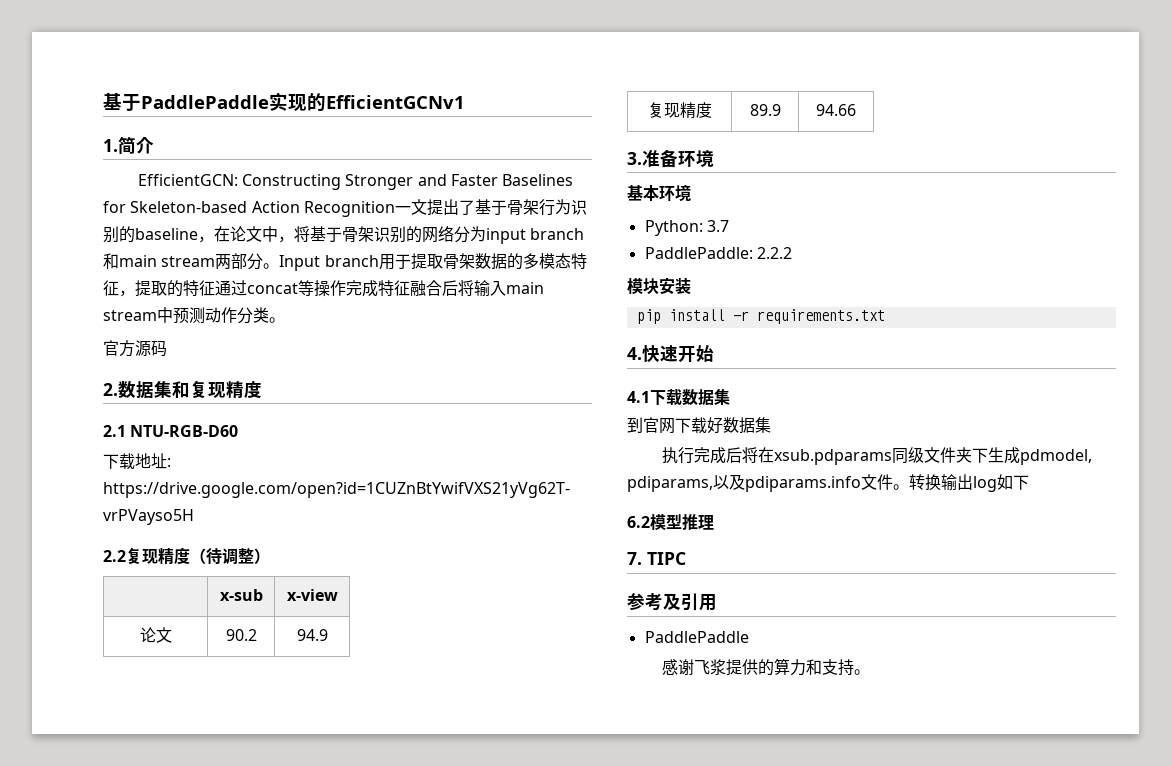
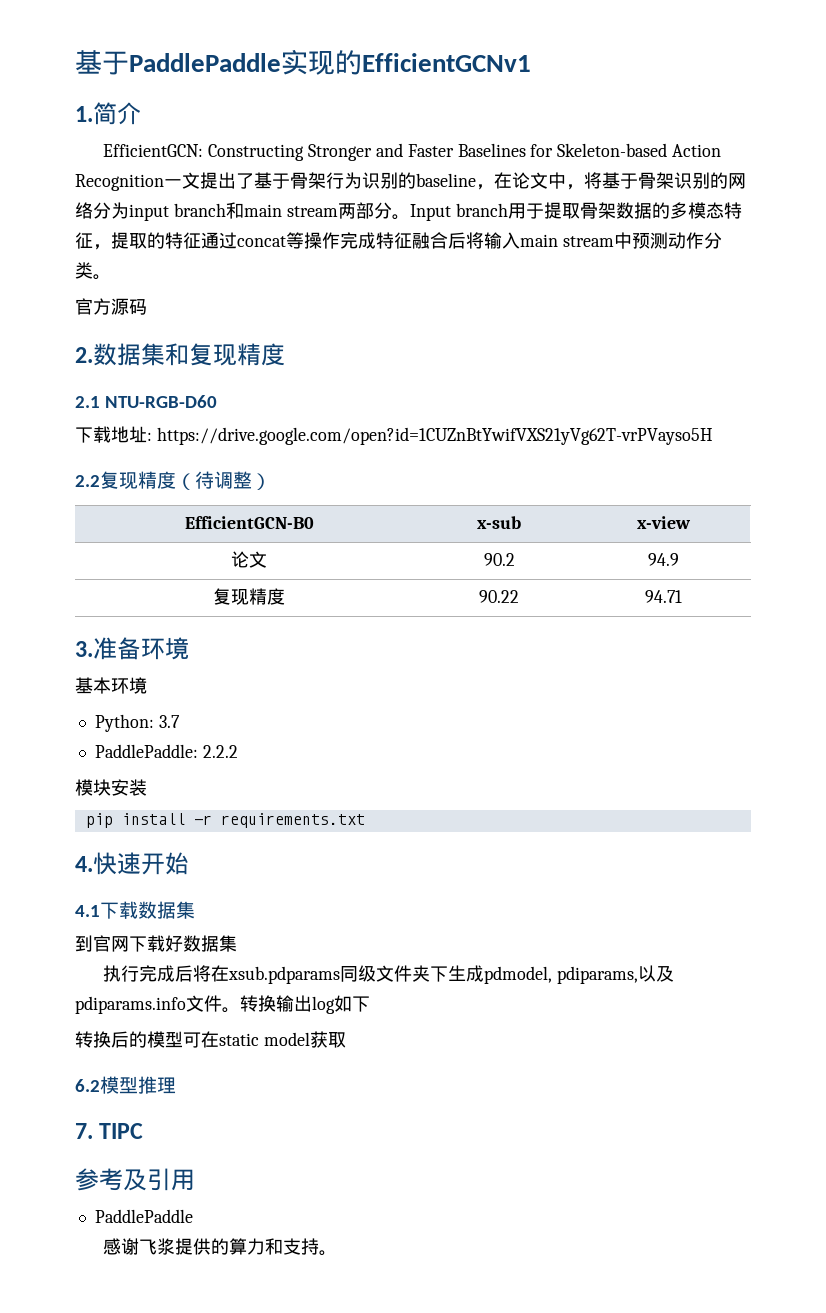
- | x-sub | x-view
+ EfficientGCN-B0 | x-sub | x-view
- 复现精度 | 89.9 | 94.66
+ 复现精度 | 90.22 | 94.71
+ 转换后的模型可在static model获取

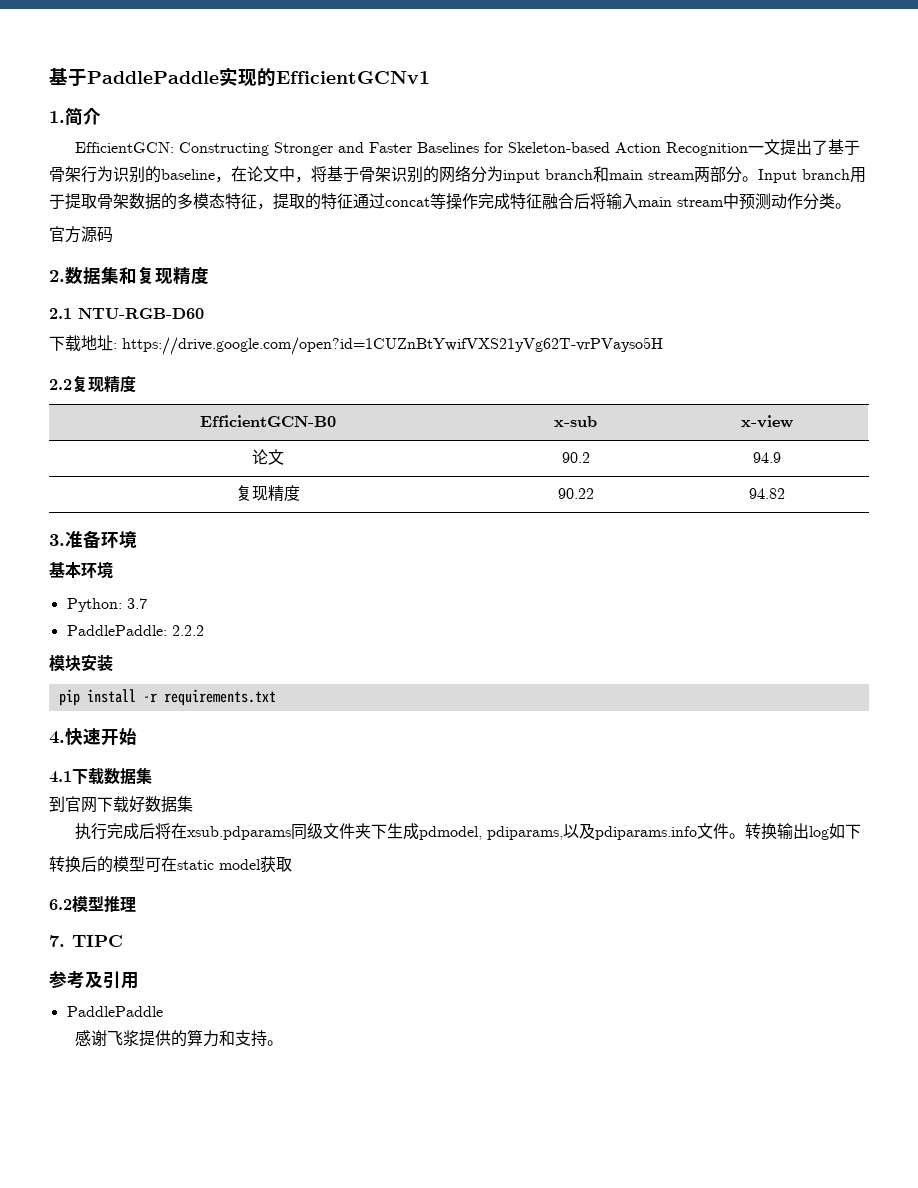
- 2.2复现精度（待调整）
+ 2.2复现精度
- 复现精度 | 90.22 | 94.71
+ 复现精度 | 90.22 | 94.82

